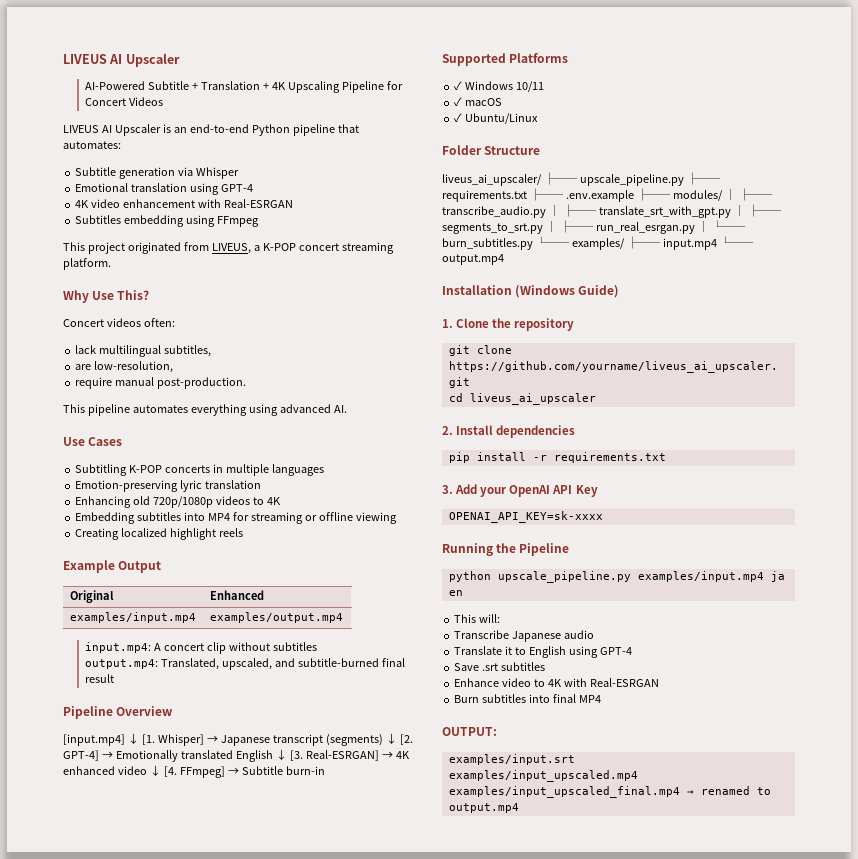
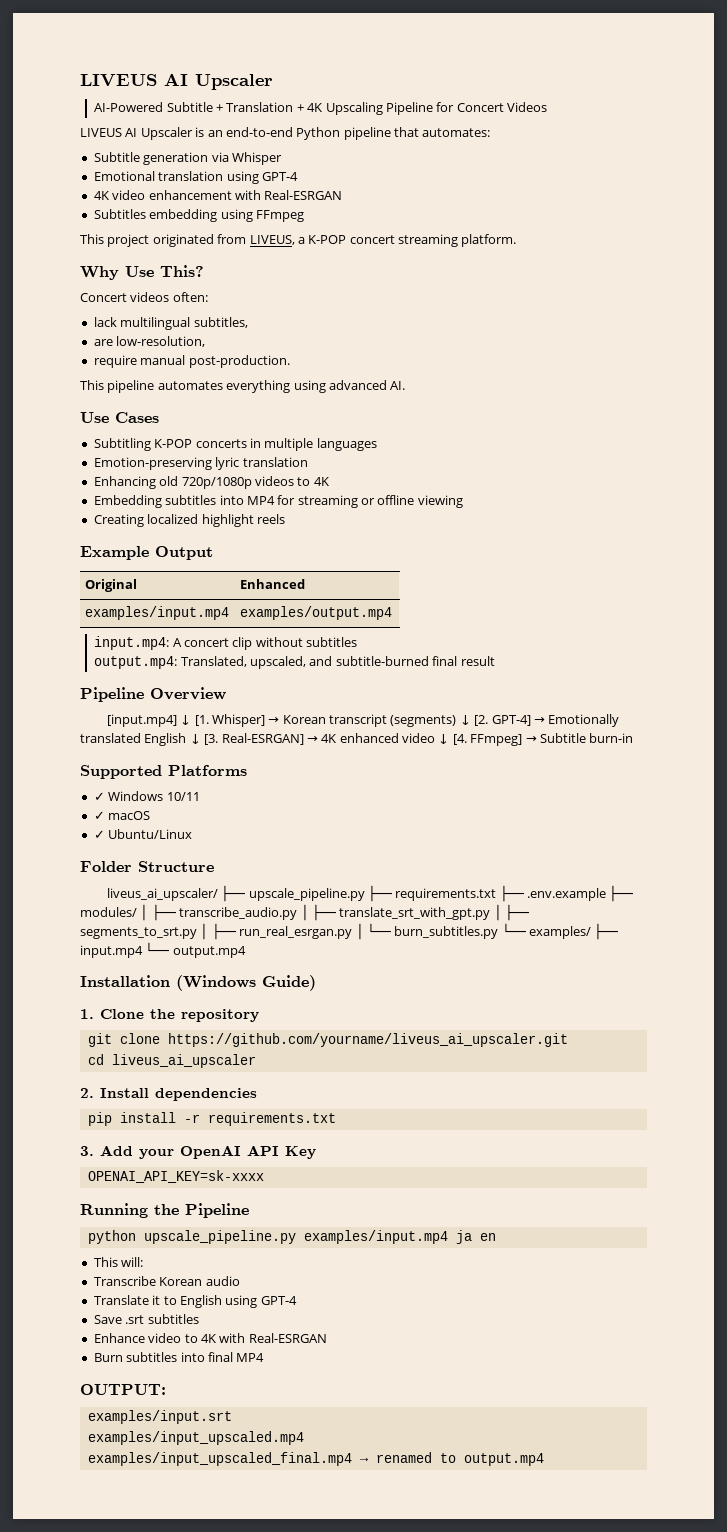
- [input.mp4] ↓ [1. Whisper] → Japanese transcript (segments) ↓ [2. GPT-4] → Emotionally translated English ↓ [3. Real-ESRGAN] → 4K enhanced video ↓ [4. FFmpeg] → Subtitle burn-in
+ [input.mp4] ↓ [1. Whisper] → Korean transcript (segments) ↓ [2. GPT-4] → Emotionally translated English ↓ [3. Real-ESRGAN] → 4K enhanced video ↓ [4. FFmpeg] → Subtitle burn-in
- Transcribe Japanese audio
+ Transcribe Korean audio

